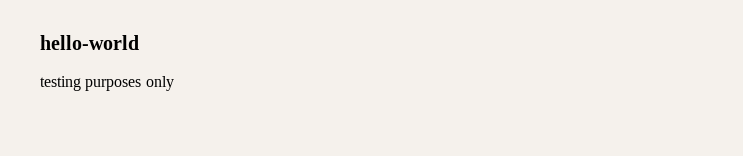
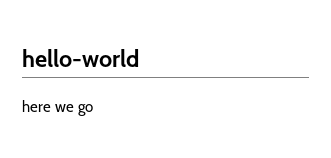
- testing purposes only
+ here we go

